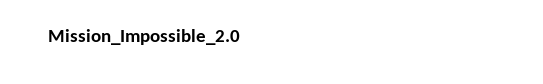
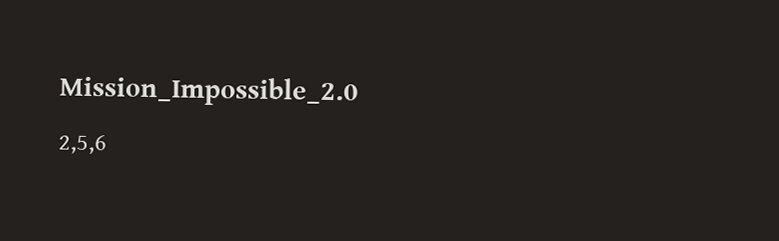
+ 2,5,6

